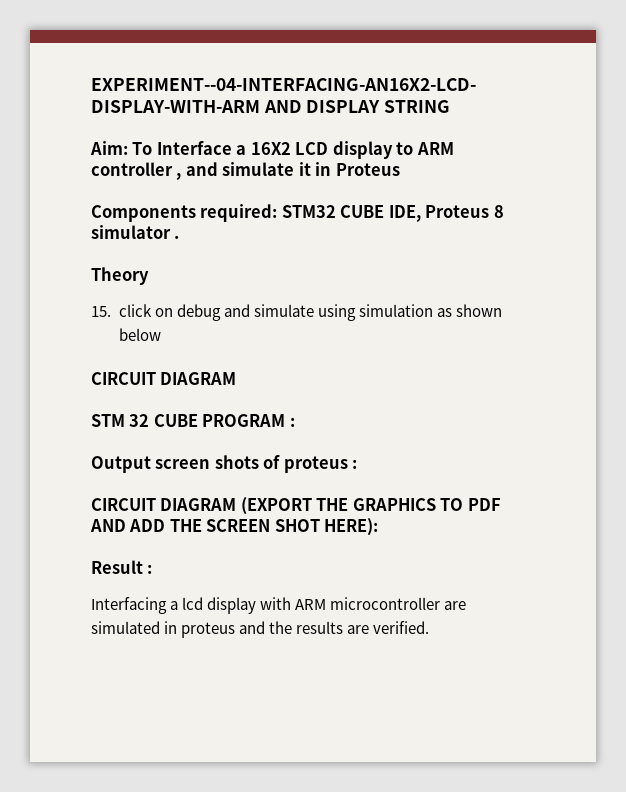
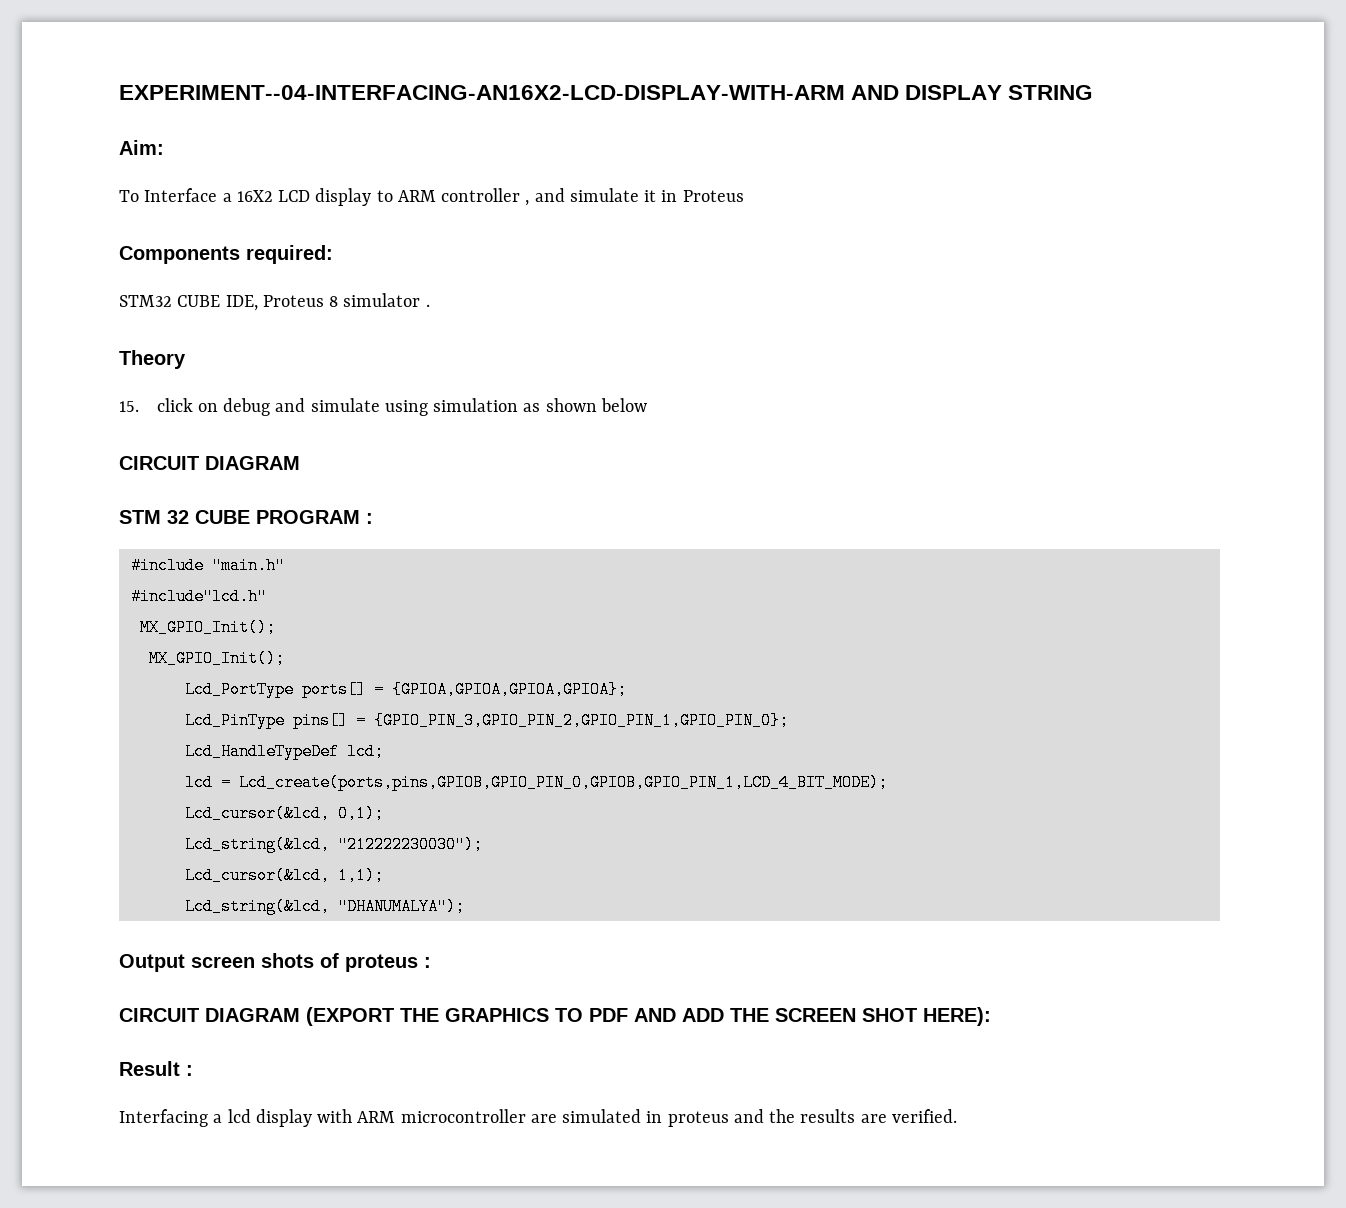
- Aim: To Interface a 16X2 LCD display to ARM controller , and simulate it in Proteus
+ Aim:
+ To Interface a 16X2 LCD display to ARM controller , and simulate it in Proteus
- Components required: STM32 CUBE IDE, Proteus 8 simulator .
+ Components required:
+ STM32 CUBE IDE, Proteus 8 simulator .
+ #include "main.h"
+ #include"lcd.h"
+ MX_GPIO_Init();
+ MX_GPIO_Init();
+ Lcd_PortType ports[] = {GPIOA,GPIOA,GPIOA,GPIOA};
+ Lcd_PinType pins[] = {GPIO_PIN_3,GPIO_PIN_2,GPIO_PIN_1,GPIO_PIN_0};
+ Lcd_HandleTypeDef lcd;
+ lcd = Lcd_create(ports,pins,GPIOB,GPIO_PIN_0,GPIOB,GPIO_PIN_1,LCD_4_BIT_MODE);
+ Lcd_cursor(&lcd, 0,1);
+ Lcd_string(&lcd, "212222230030");
+ Lcd_cursor(&lcd, 1,1);
+ Lcd_string(&lcd, "DHANUMALYA");

